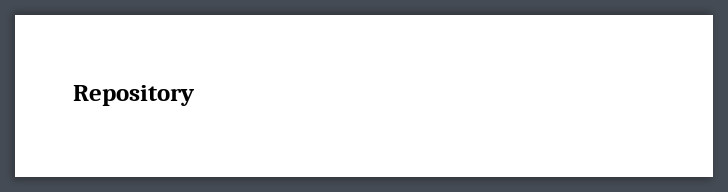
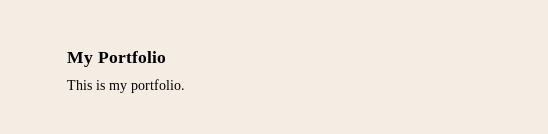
- Repository
+ My Portfolio
+ This is my portfolio.

